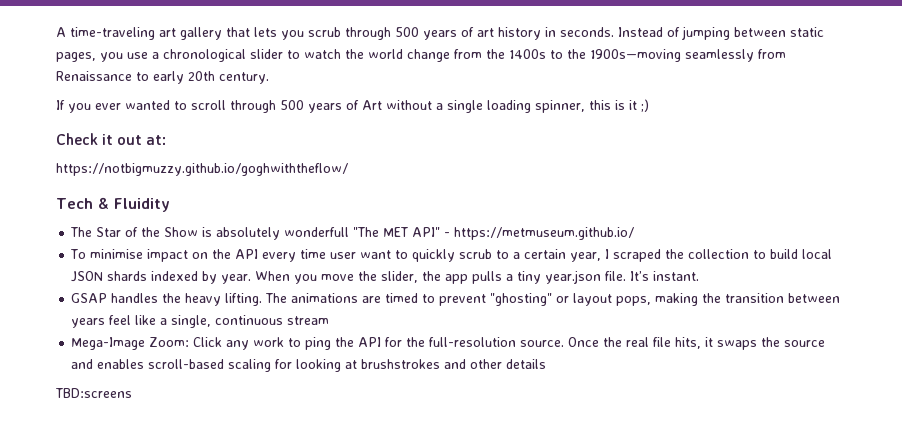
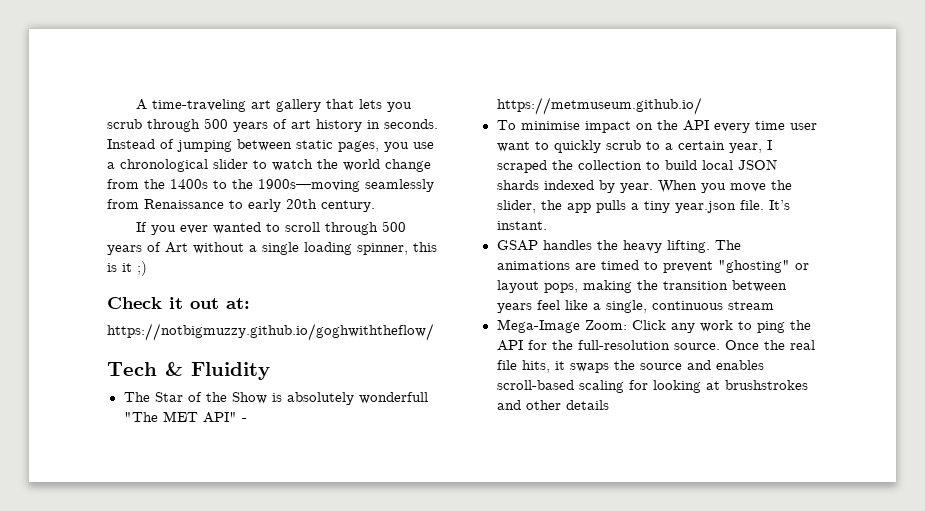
- TBD:screens

